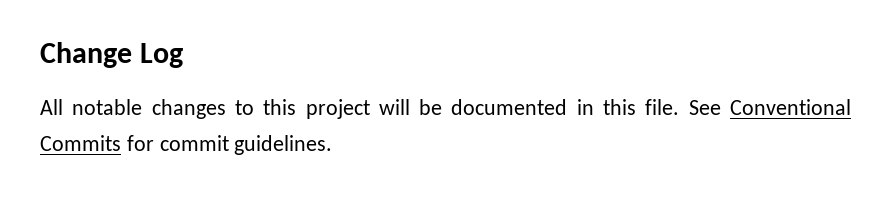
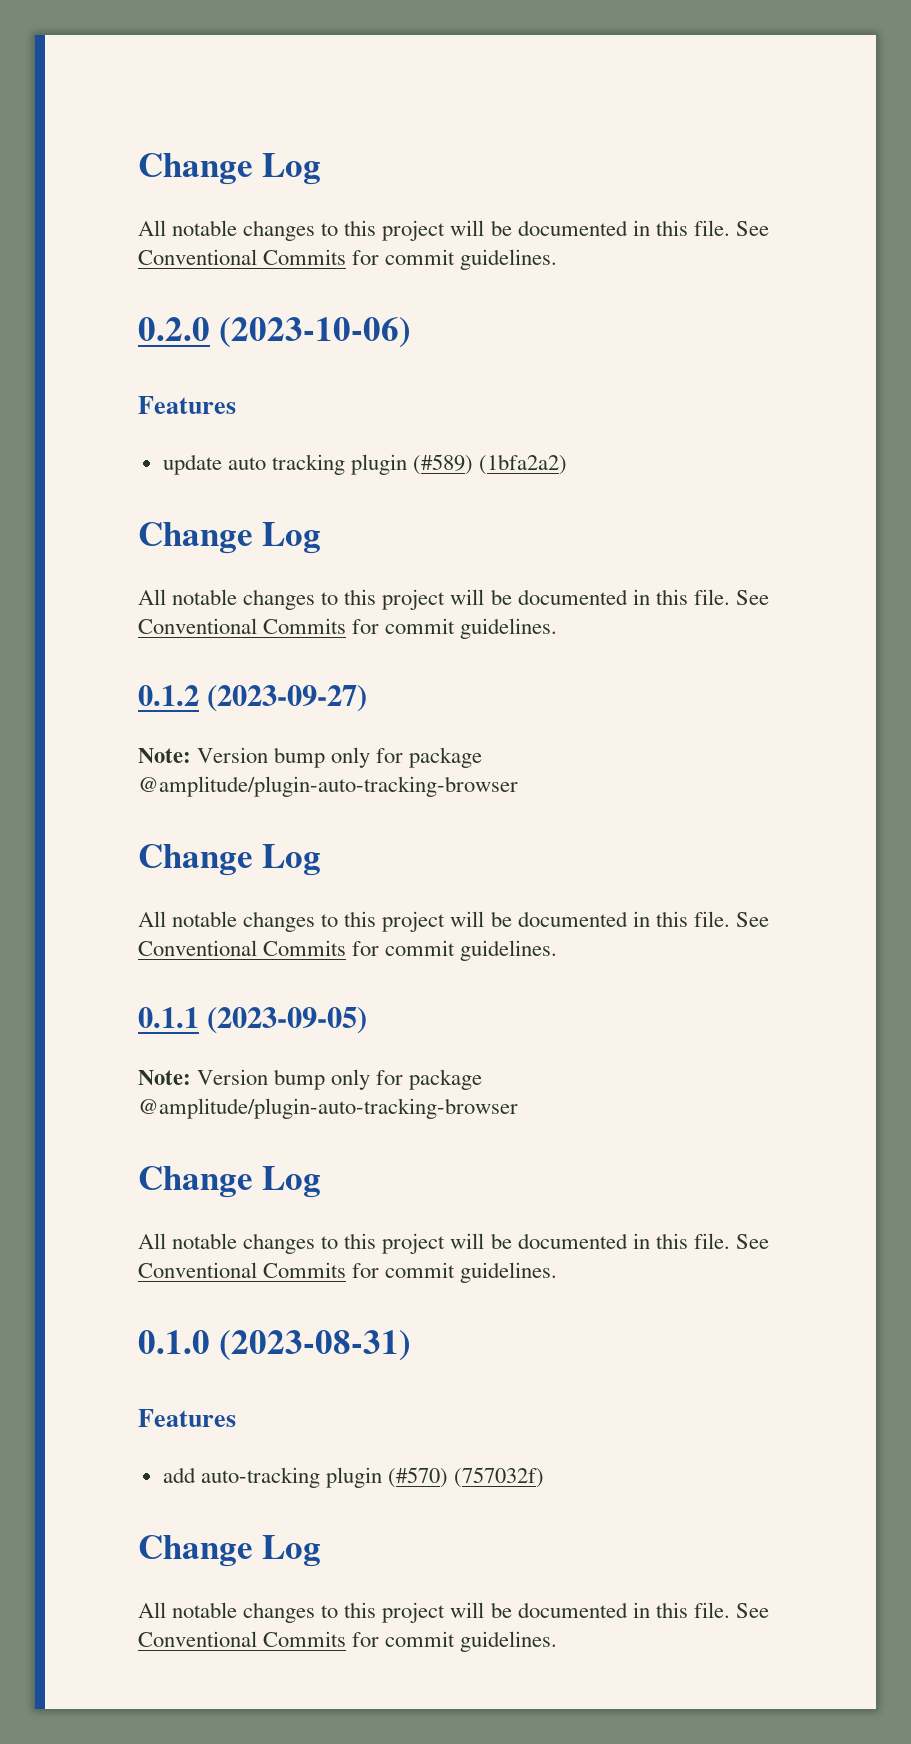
+ 0.2.0 (2023-10-06)
+ Features
+ update auto tracking plugin (#589) (1bfa2a2)
+ Change Log
+ All notable changes to this project will be documented in this file. See Conventional Commits for commit guidelines.
+ 0.1.2 (2023-09-27)
+ Note: Version bump only for package @amplitude/plugin-auto-tracking-browser
+ Change Log
+ All notable changes to this project will be documented in this file. See Conventional Commits for commit guidelines.
+ 0.1.1 (2023-09-05)
+ Note: Version bump only for package @amplitude/plugin-auto-tracking-browser
+ Change Log
+ All notable changes to this project will be documented in this file. See Conventional Commits for commit guidelines.
+ 0.1.0 (2023-08-31)
+ Features
+ add auto-tracking plugin (#570) (757032f)
+ Change Log
+ All notable changes to this project will be documented in this file. See Conventional Commits for commit guidelines.

